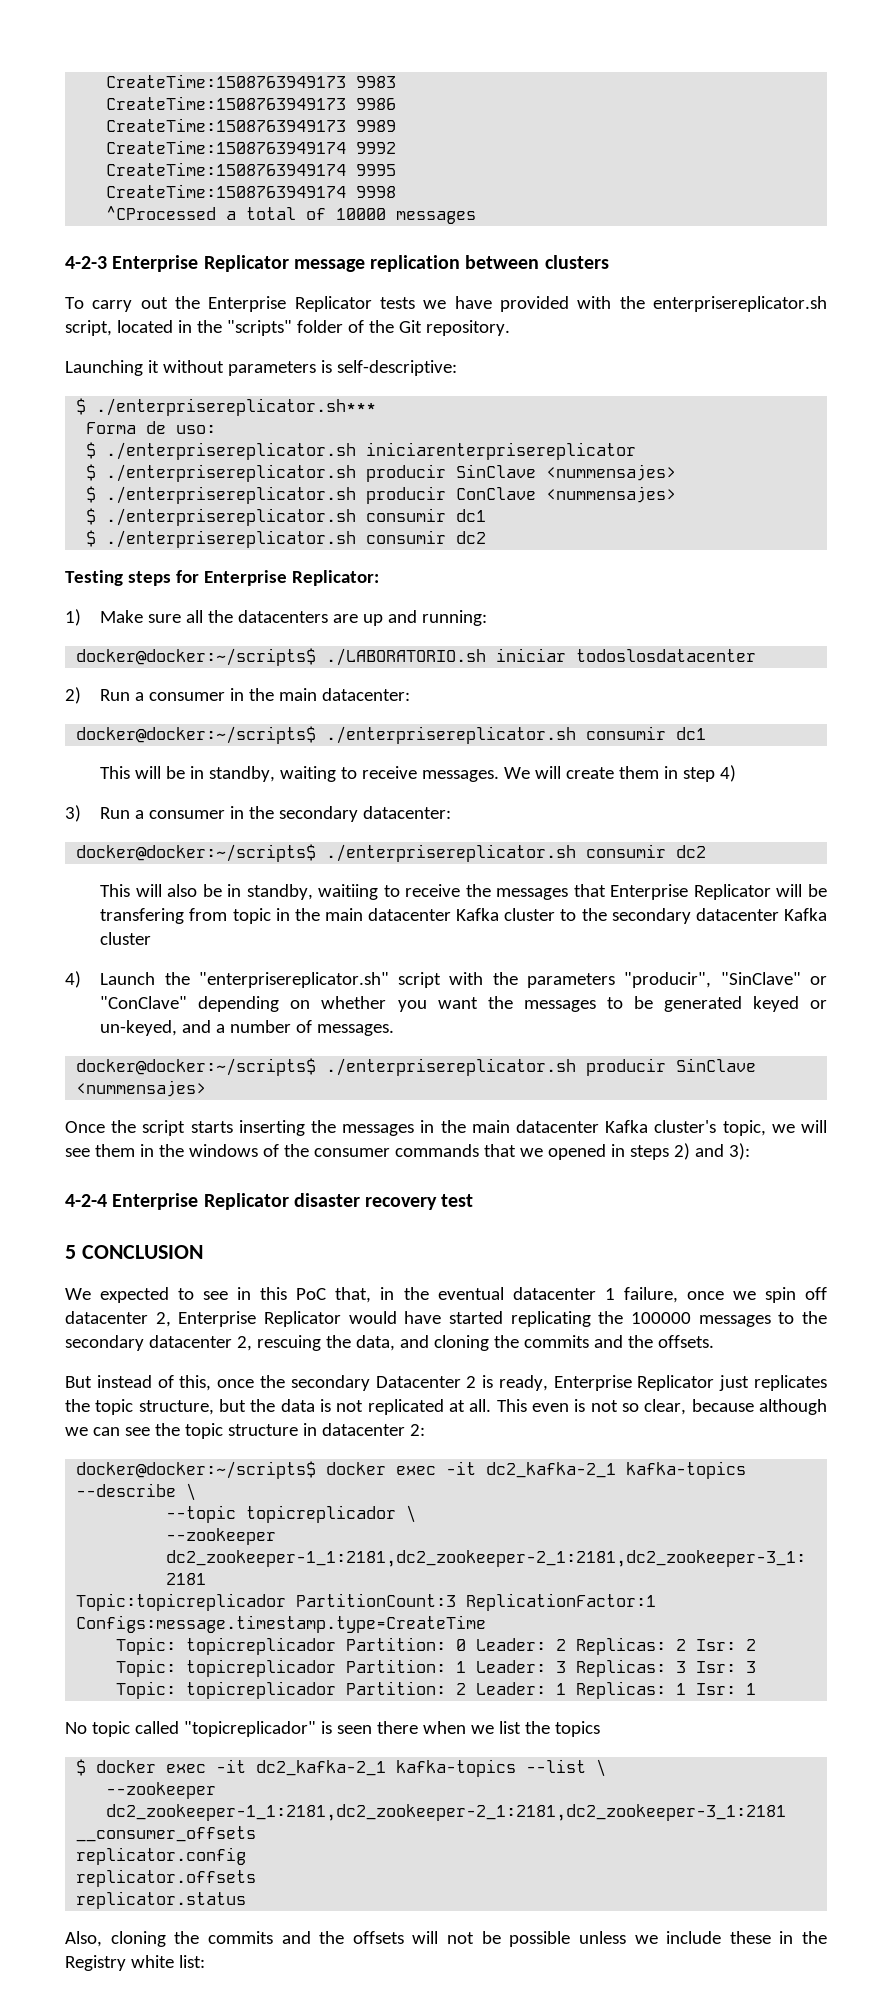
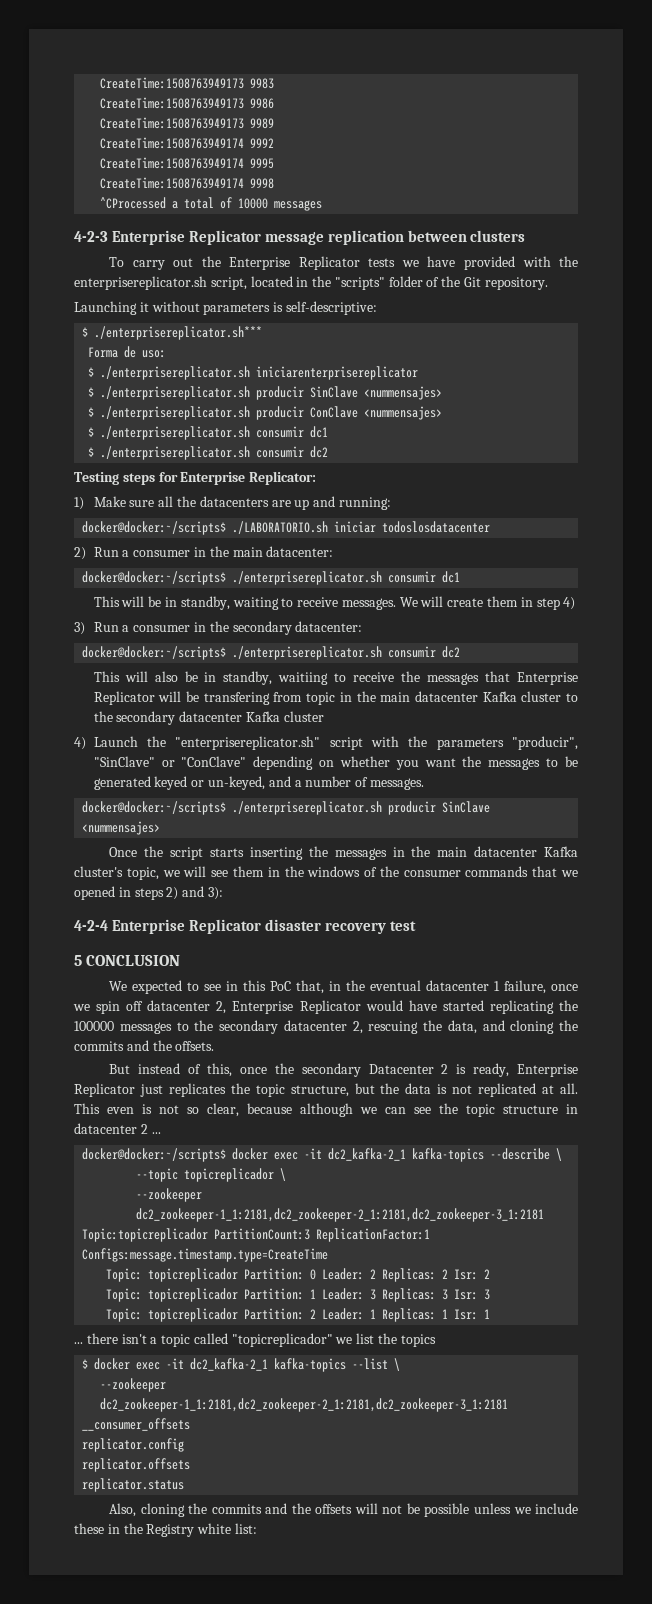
- This even is not so clear, because although we can see the topic structure in datacenter 2:
+ This even is not so clear, because although we can see the topic structure in datacenter 2 ...
- No topic called "topicreplicador" is seen there when we list the topics
+ ... there isn't a topic called "topicreplicador" we list the topics

